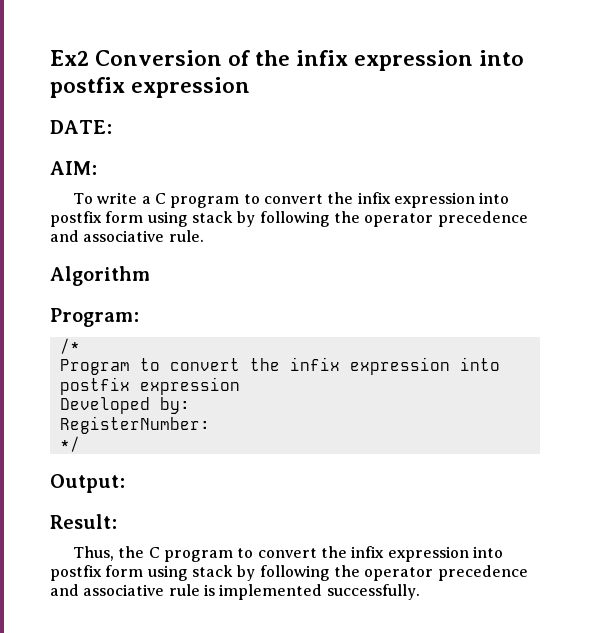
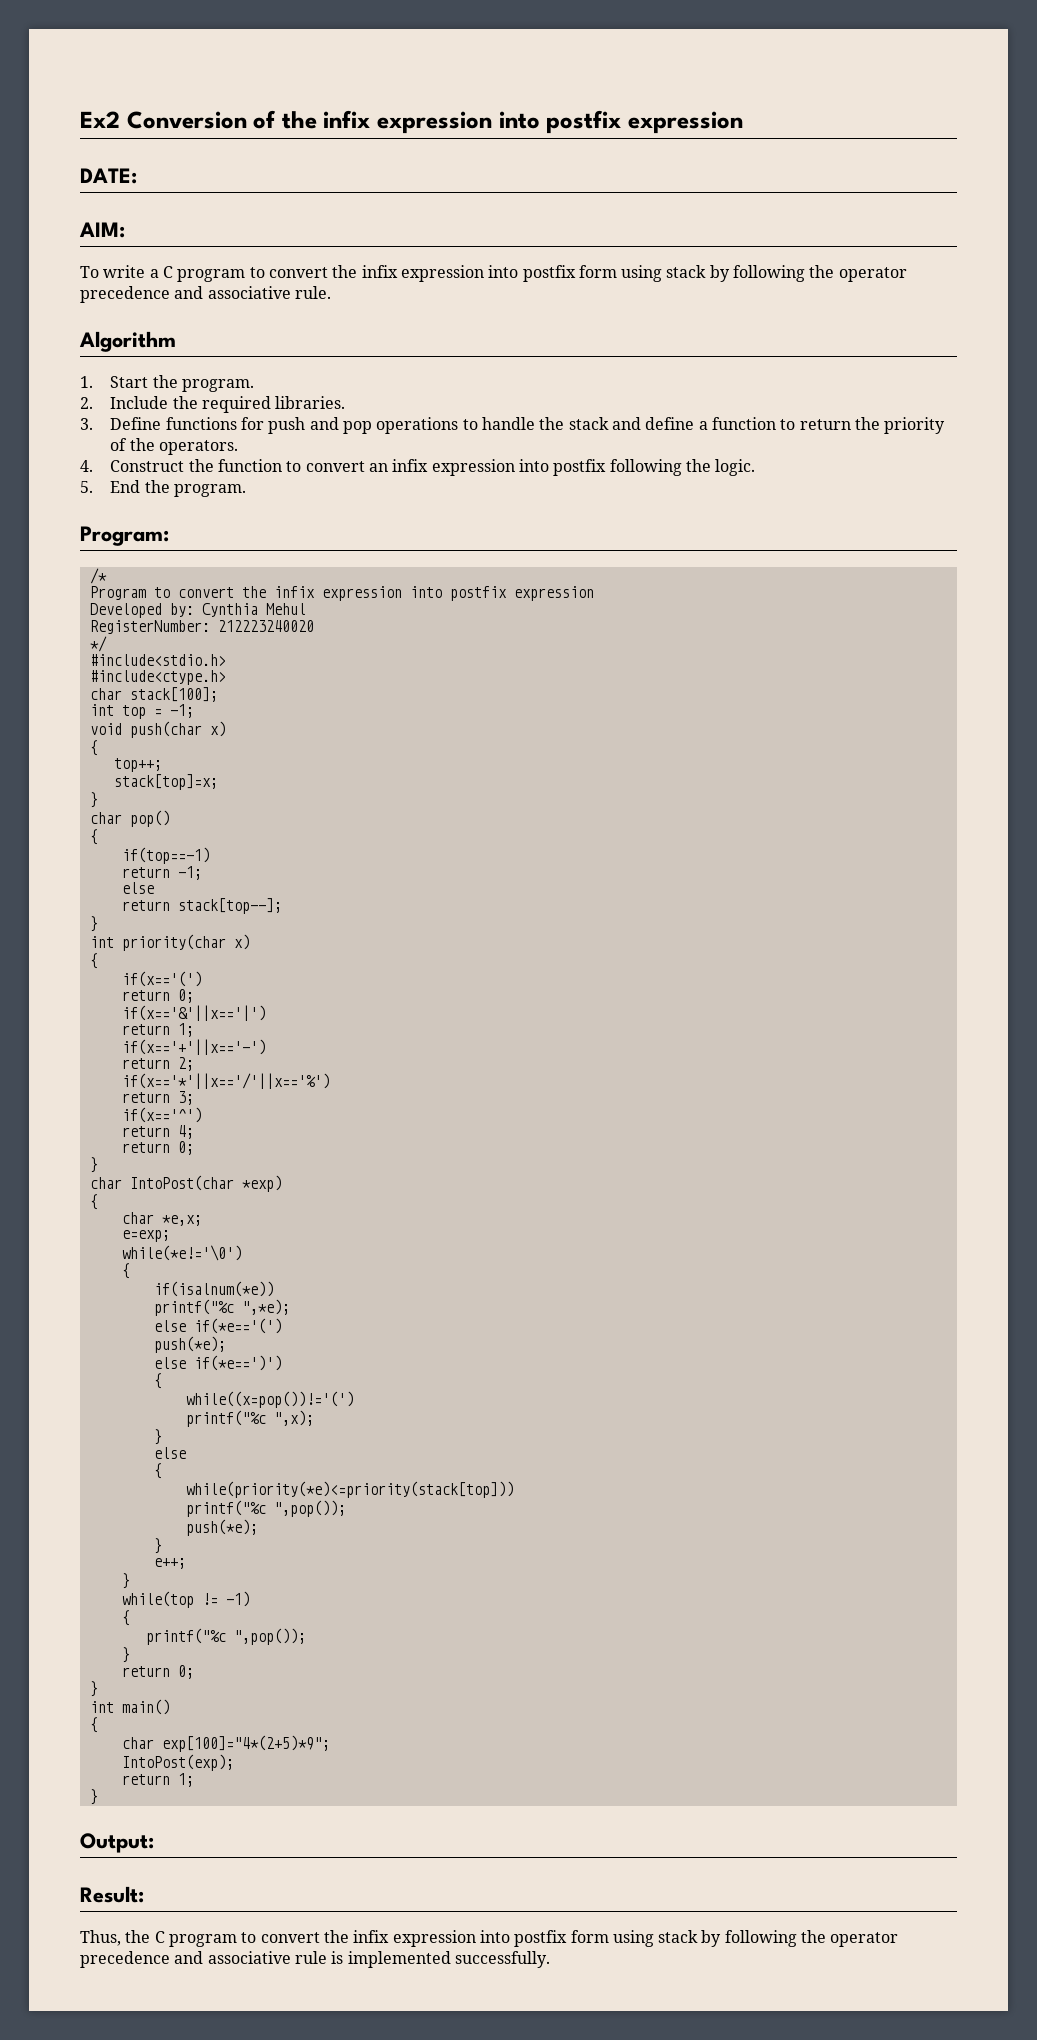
+ 1. Start the program.
+ 2. Include the required libraries.
+ 3. Define functions for push and pop operations to handle the stack and define a function to return the priority of the operators.
+ 4. Construct the function to convert an infix expression into postfix following the logic.
+ 5. End the program.
- Developed by:
+ Developed by: Cynthia Mehul
- RegisterNumber:
+ RegisterNumber: 212223240020
+ #include<stdio.h>
+ #include<ctype.h>
+ char stack[100];
+ int top = -1;
+ void push(char x)
+ {
+ top++;
+ stack[top]=x;
+ }
+ char pop()
+ {
+ if(top==-1)
+ return -1;
+ else
+ return stack[top--];
+ }
+ int priority(char x)
+ {
+ if(x=='(')
+ return 0;
+ if(x=='&'||x=='|')
+ return 1;
+ if(x=='+'||x=='-')
+ return 2;
+ if(x=='*'||x=='/'||x=='%')
+ return 3;
+ if(x=='^')
+ return 4;
+ return 0;
+ }
+ char IntoPost(char *exp)
+ {
+ char *e,x;
+ e=exp;
+ while(*e!='\0')
+ {
+ if(isalnum(*e))
+ printf("%c ",*e);
+ else if(*e=='(')
+ push(*e);
+ else if(*e==')')
+ {
+ while((x=pop())!='(')
+ printf("%c ",x);
+ }
+ else
+ {
+ while(priority(*e)<=priority(stack[top]))
+ printf("%c ",pop());
+ push(*e);
+ }
+ e++;
+ }
+ while(top != -1)
+ {
+ printf("%c ",pop());
+ }
+ return 0;
+ }
+ int main()
+ {
+ char exp[100]="4*(2+5)*9";
+ IntoPost(exp);
+ return 1;
+ }

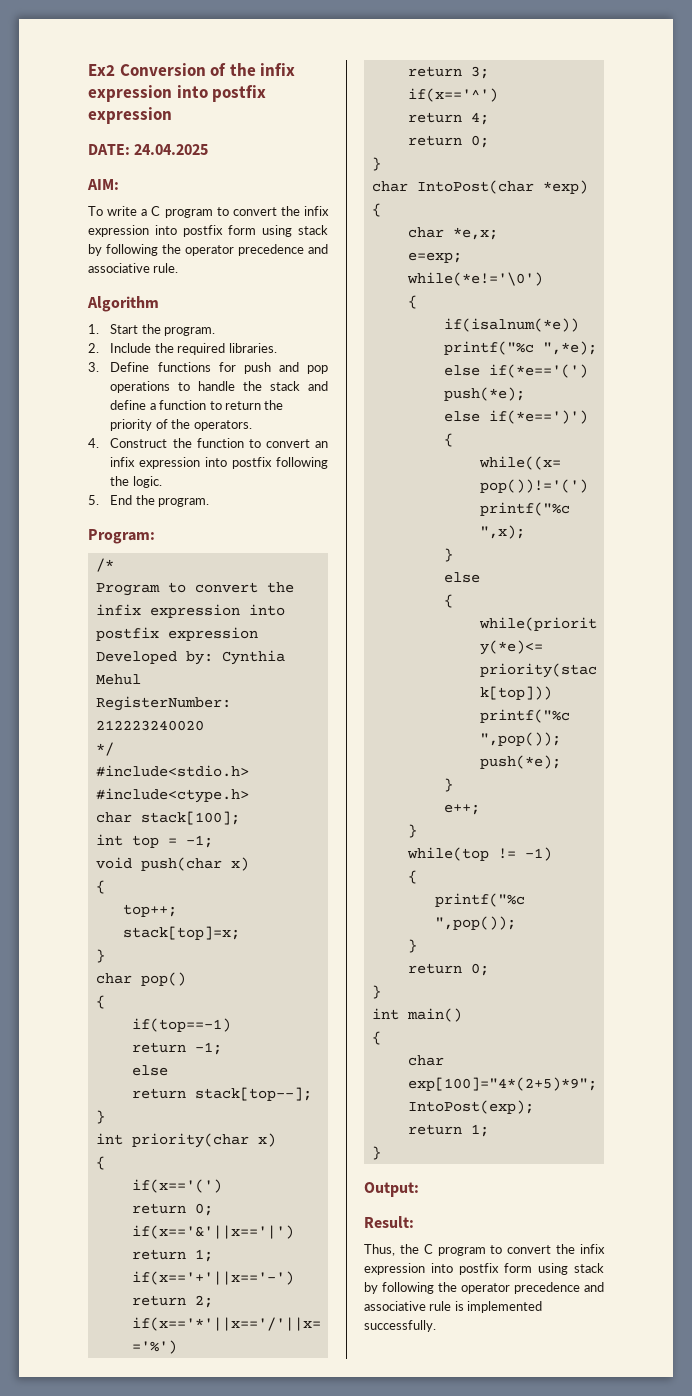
- DATE:
+ DATE: 24.04.2025

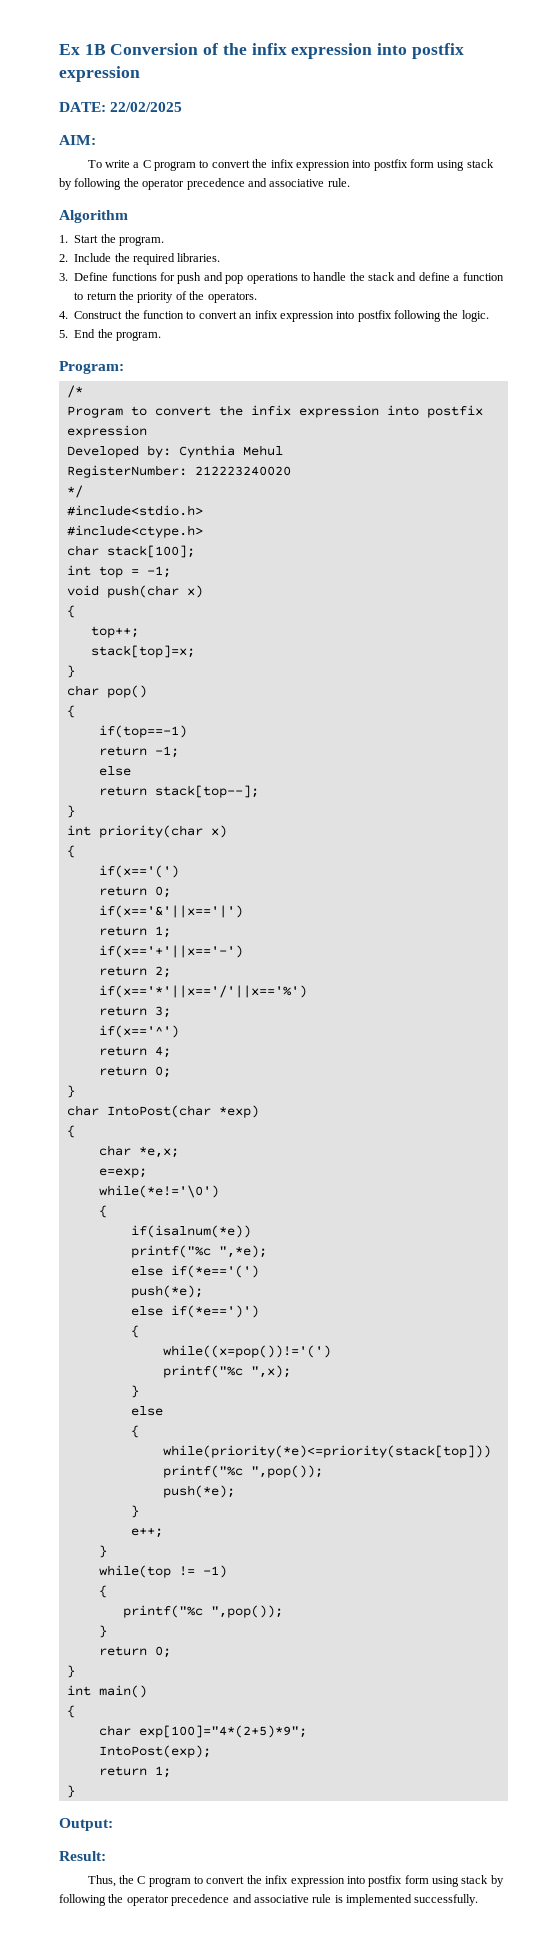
- Ex2 Conversion of the infix expression into postfix expression
+ Ex 1B Conversion of the infix expression into postfix expression
- DATE: 24.04.2025
+ DATE: 22/02/2025

